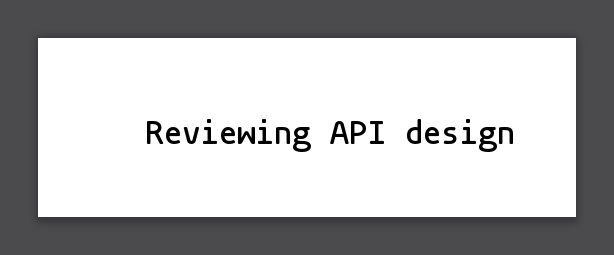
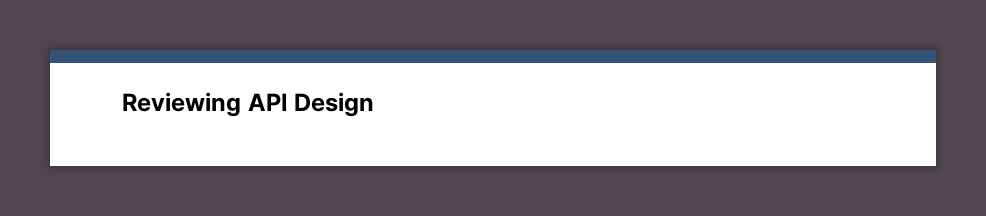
- Reviewing API design
+ Reviewing API Design

